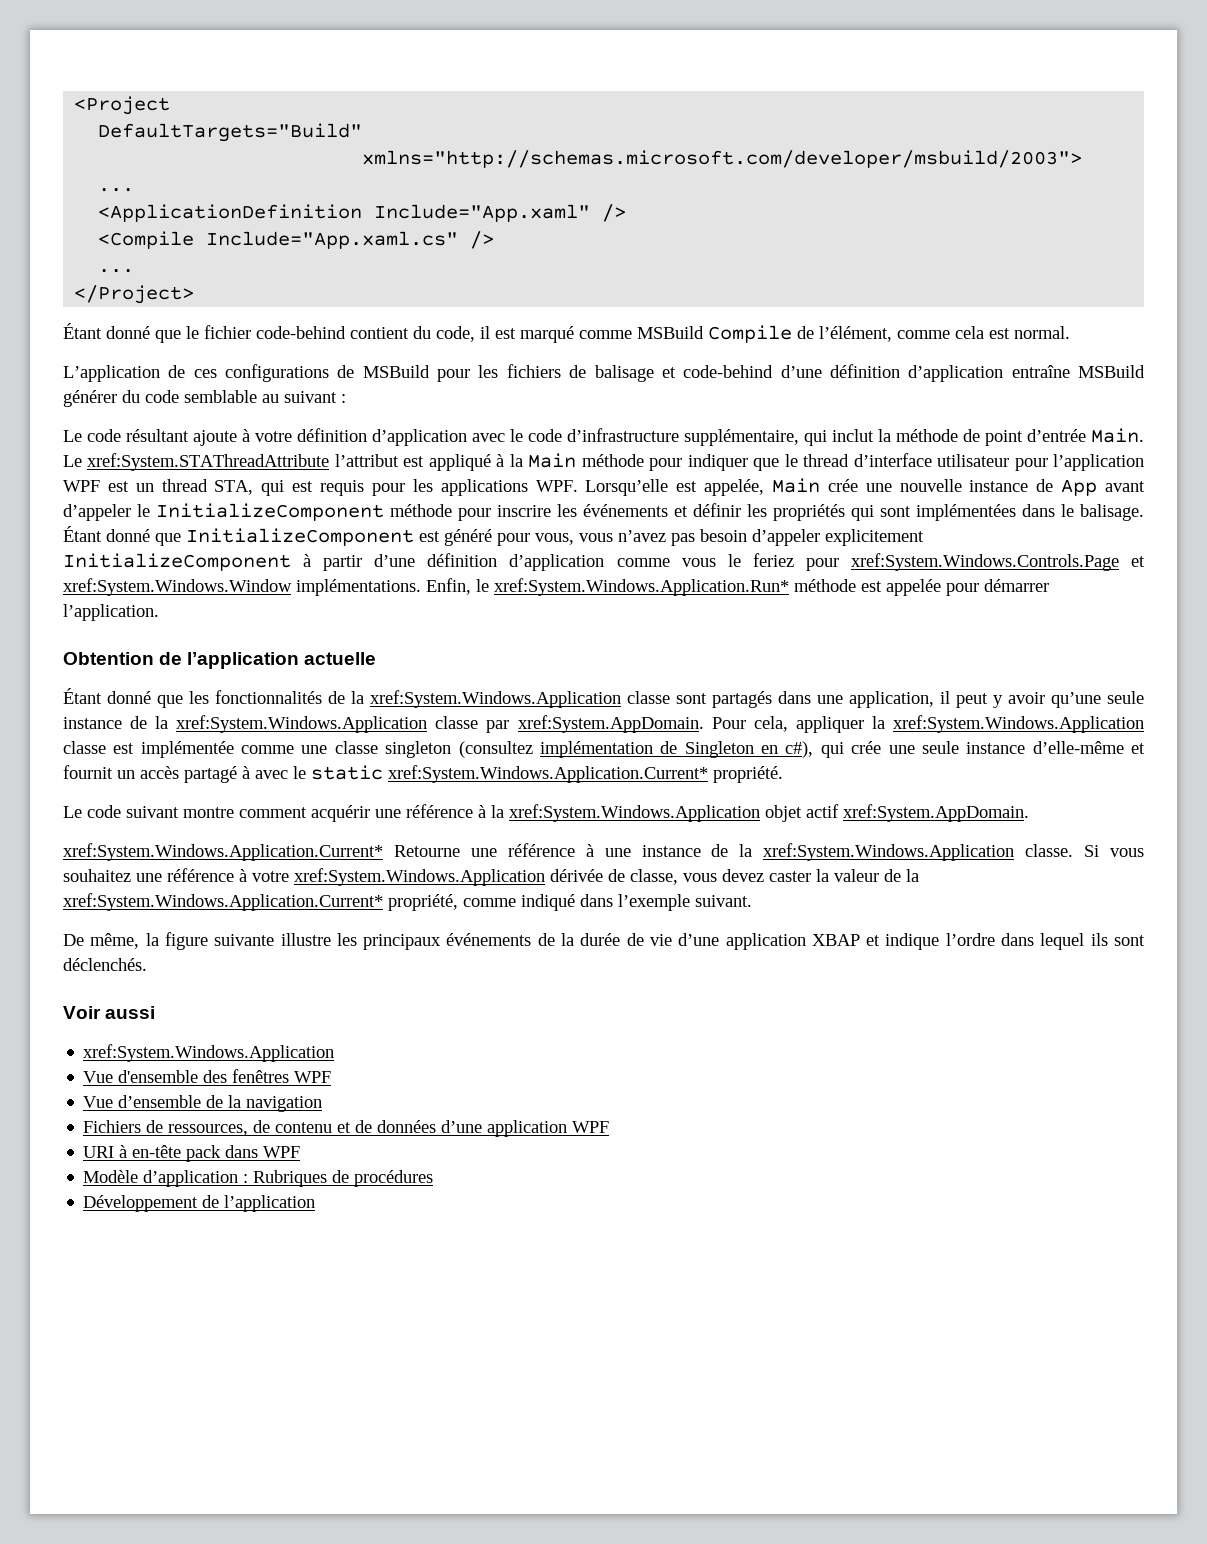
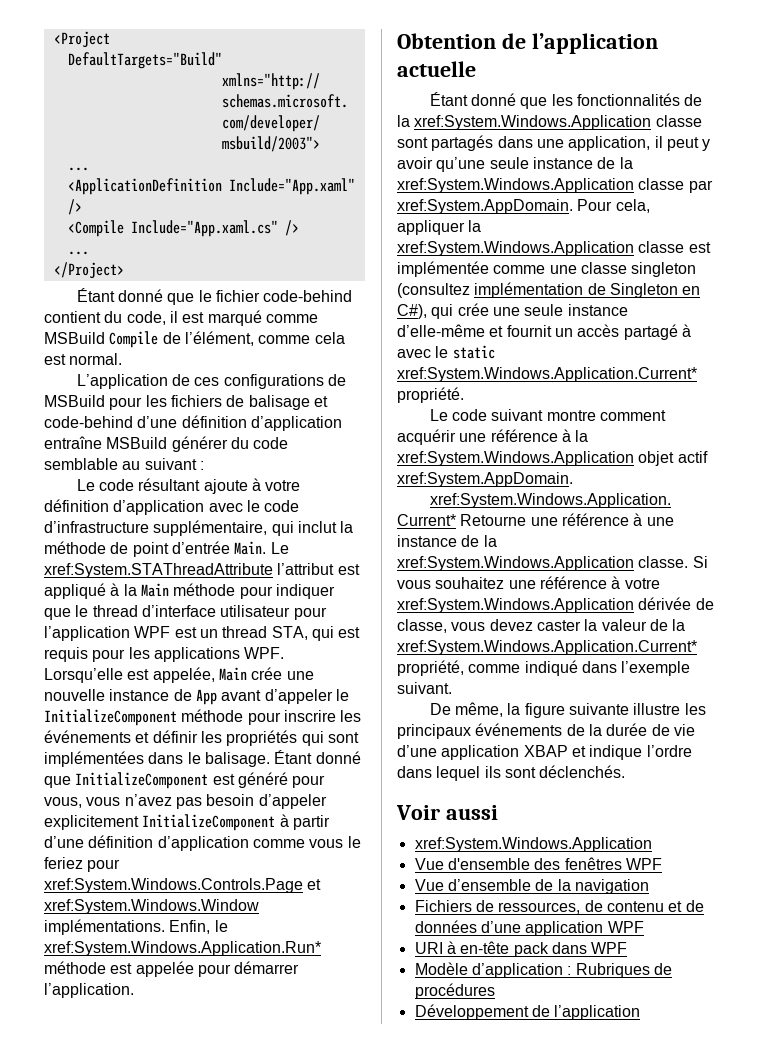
- Étant donné que les fonctionnalités de la xref:System.Windows.Application classe sont partagés dans une application, il peut y avoir qu’une seule instance de la xref:System.Windows.Application classe par xref:System.AppDomain. Pour cela, appliquer la xref:System.Windows.Application classe est implémentée comme une classe singleton (consultez implémentation de Singleton en c#), qui crée une seule instance d’elle-même et fournit un accès partagé à avec le static xref:System.Windows.Application.Current* propriété.
+ Étant donné que les fonctionnalités de la xref:System.Windows.Application classe sont partagés dans une application, il peut y avoir qu’une seule instance de la xref:System.Windows.Application classe par xref:System.AppDomain. Pour cela, appliquer la xref:System.Windows.Application classe est implémentée comme une classe singleton (consultez implémentation de Singleton en C#), qui crée une seule instance d’elle-même et fournit un accès partagé à avec le static xref:System.Windows.Application.Current* propriété.

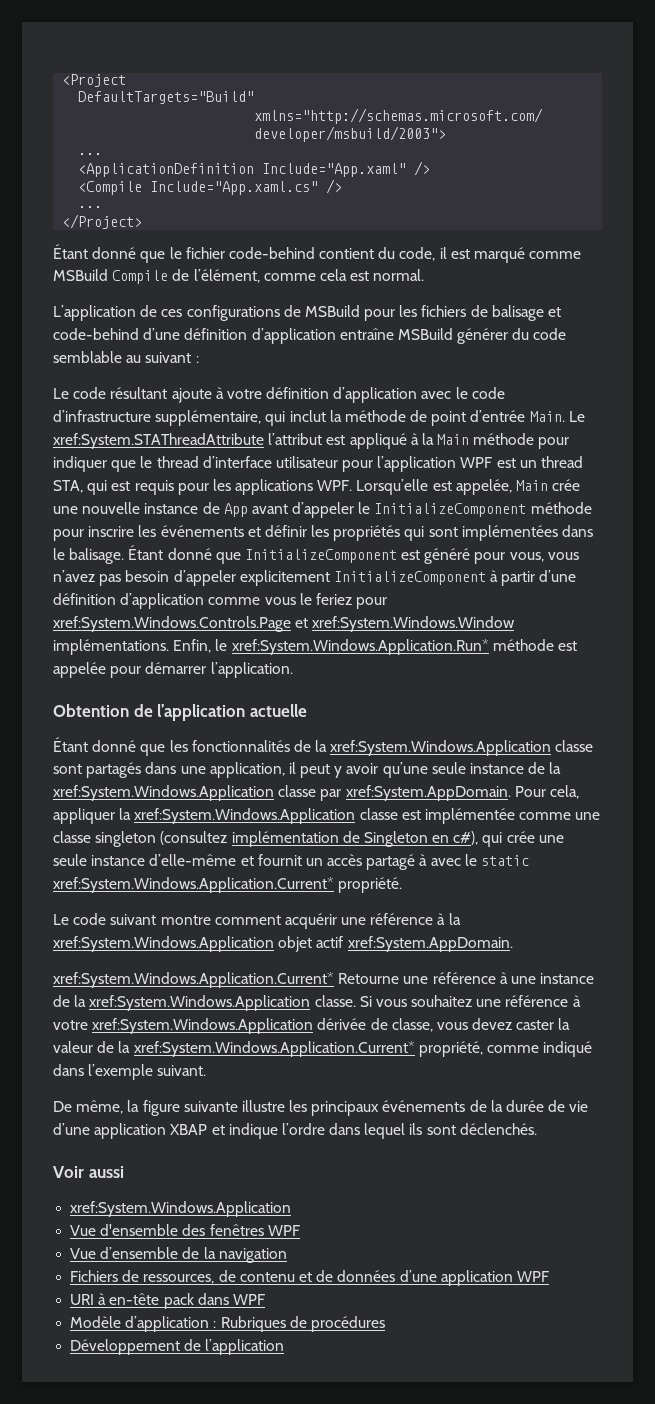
- Étant donné que les fonctionnalités de la xref:System.Windows.Application classe sont partagés dans une application, il peut y avoir qu’une seule instance de la xref:System.Windows.Application classe par xref:System.AppDomain. Pour cela, appliquer la xref:System.Windows.Application classe est implémentée comme une classe singleton (consultez implémentation de Singleton en C#), qui crée une seule instance d’elle-même et fournit un accès partagé à avec le static xref:System.Windows.Application.Current* propriété.
+ Étant donné que les fonctionnalités de la xref:System.Windows.Application classe sont partagés dans une application, il peut y avoir qu’une seule instance de la xref:System.Windows.Application classe par xref:System.AppDomain. Pour cela, appliquer la xref:System.Windows.Application classe est implémentée comme une classe singleton (consultez implémentation de Singleton en c#), qui crée une seule instance d’elle-même et fournit un accès partagé à avec le static xref:System.Windows.Application.Current* propriété.

